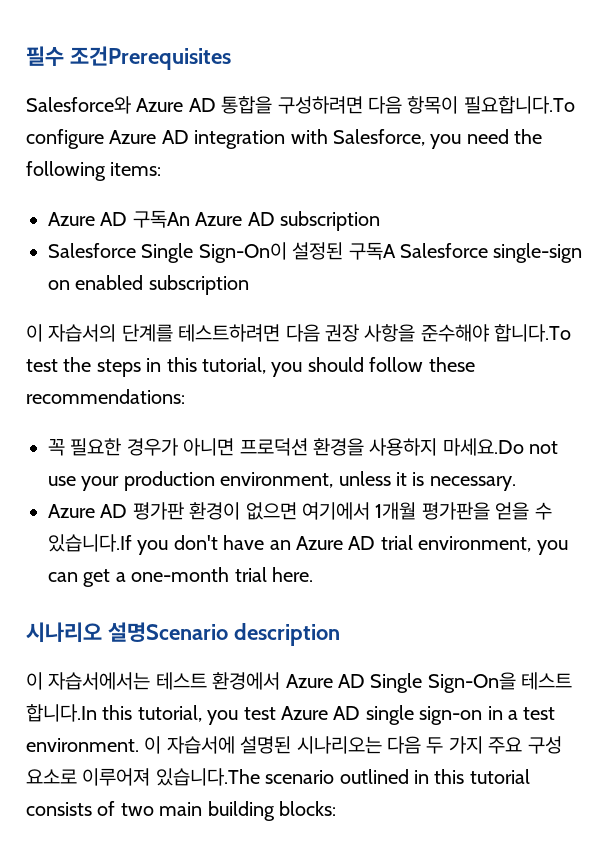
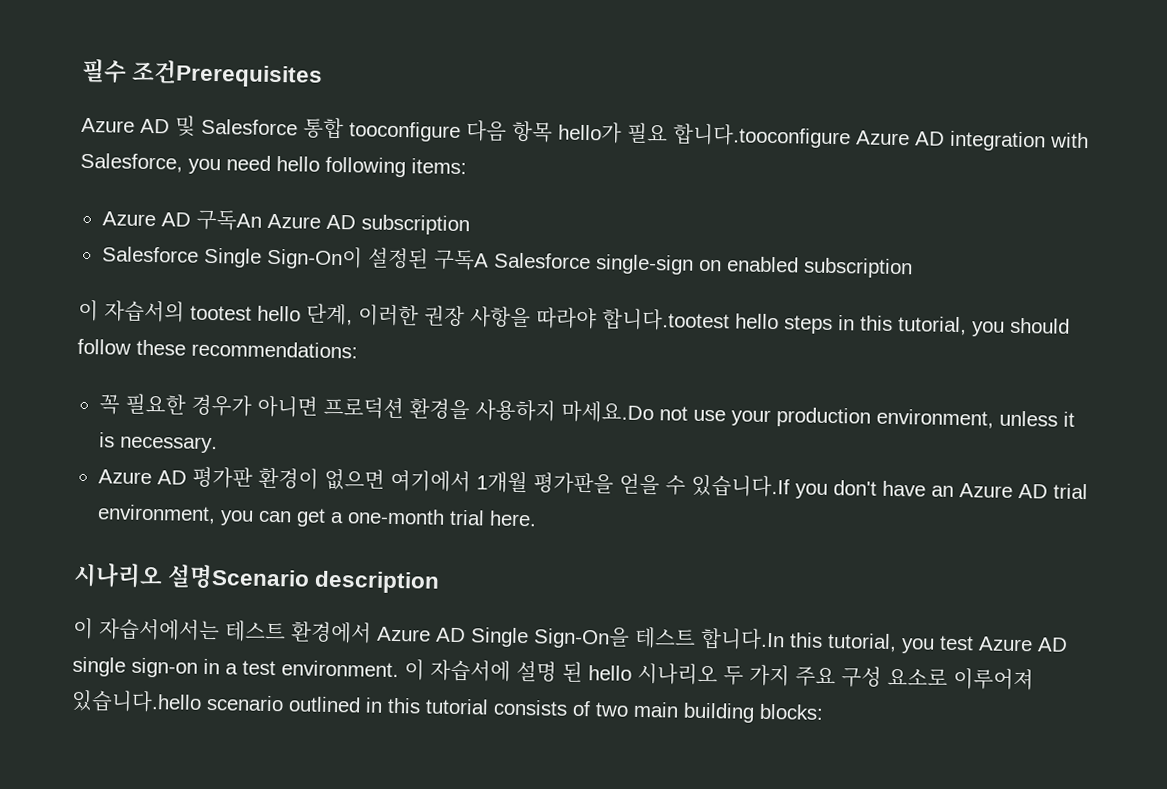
- Salesforce와 Azure AD 통합을 구성하려면 다음 항목이 필요합니다.To configure Azure AD integration with Salesforce, you need the following items:
+ Azure AD 및 Salesforce 통합 tooconfigure 다음 항목 hello가 필요 합니다.tooconfigure Azure AD integration with Salesforce, you need hello following items:
- 이 자습서의 단계를 테스트하려면 다음 권장 사항을 준수해야 합니다.To test the steps in this tutorial, you should follow these recommendations:
+ 이 자습서의 tootest hello 단계, 이러한 권장 사항을 따라야 합니다.tootest hello steps in this tutorial, you should follow these recommendations:
- 이 자습서에 설명된 시나리오는 다음 두 가지 주요 구성 요소로 이루어져 있습니다.The scenario outlined in this tutorial consists of two main building blocks:
+ 이 자습서에 설명 된 hello 시나리오 두 가지 주요 구성 요소로 이루어져 있습니다.hello scenario outlined in this tutorial consists of two main building blocks:

